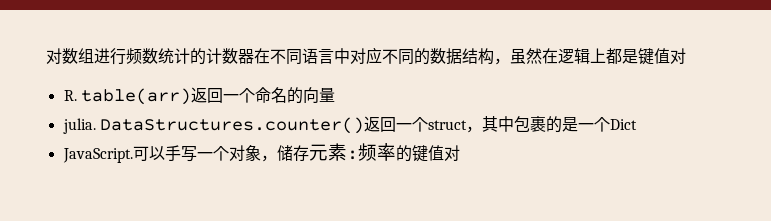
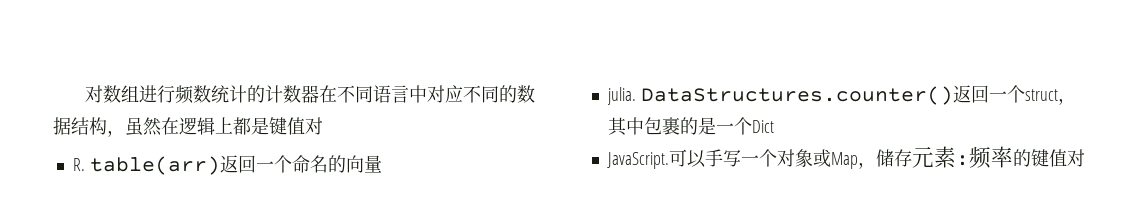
- 可以手写一个对象，储存元素:频率的键值对
+ 可以手写一个对象或Map，储存元素:频率的键值对

